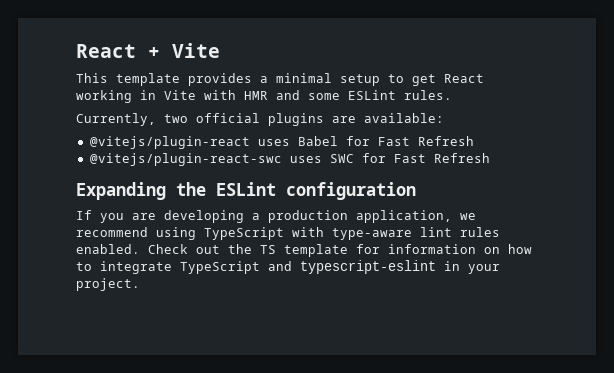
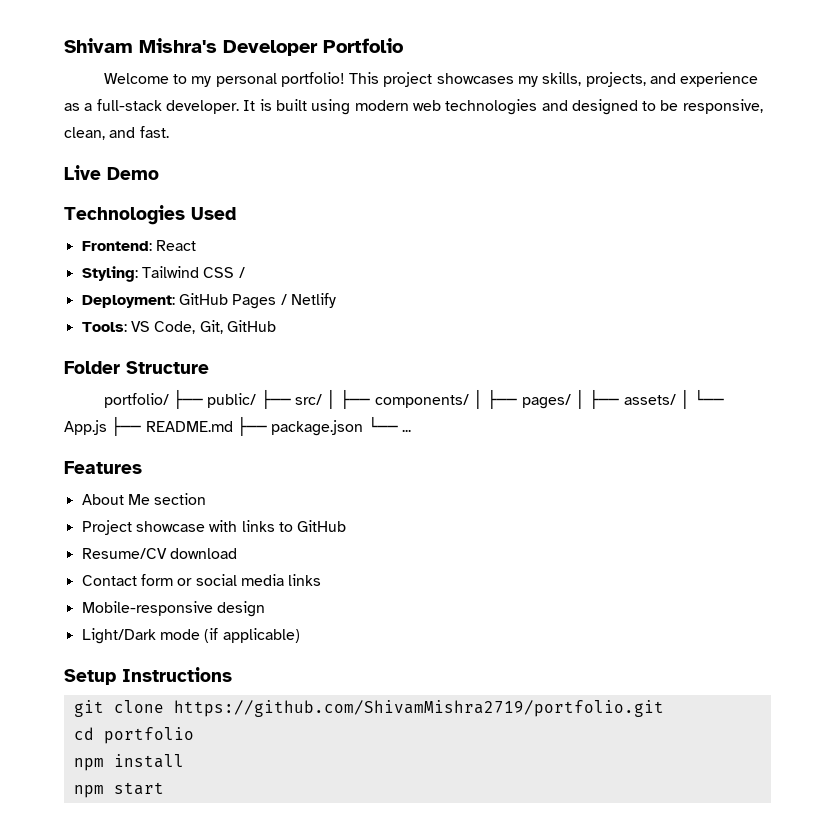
- React + Vite
- This template provides a minimal setup to get React working in Vite with HMR and some ESLint rules.
- Currently, two official plugins are available:
- @vitejs/plugin-react uses Babel for Fast Refresh
- @vitejs/plugin-react-swc uses SWC for Fast Refresh
- Expanding the ESLint configuration
- If you are developing a production application, we recommend using TypeScript with type-aware lint rules enabled. Check out the TS template for information on how to integrate TypeScript and typescript-eslint in your project.
+ Shivam Mishra's Developer Portfolio
+ Welcome to my personal portfolio! This project showcases my skills, projects, and experience as a full-stack developer. It is built using modern web technologies and designed to be responsive, clean, and fast.
+ Live Demo
+ Technologies Used
+ Frontend: React
+ Styling: Tailwind CSS /
+ Deployment: GitHub Pages / Netlify
+ Tools: VS Code, Git, GitHub
+ Folder Structure
+ portfolio/ ├── public/ ├── src/ │ ├── components/ │ ├── pages/ │ ├── assets/ │ └── App.js ├── README.md ├── package.json └── ...
+ Features
+ About Me section
+ Project showcase with links to GitHub
+ Resume/CV download
+ Contact form or social media links
+ Mobile-responsive design
+ Light/Dark mode (if applicable)
+ Setup Instructions
+ git clone https://github.com/ShivamMishra2719/portfolio.git
+ cd portfolio
+ npm install
+ npm start

